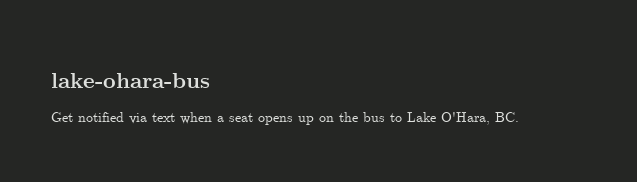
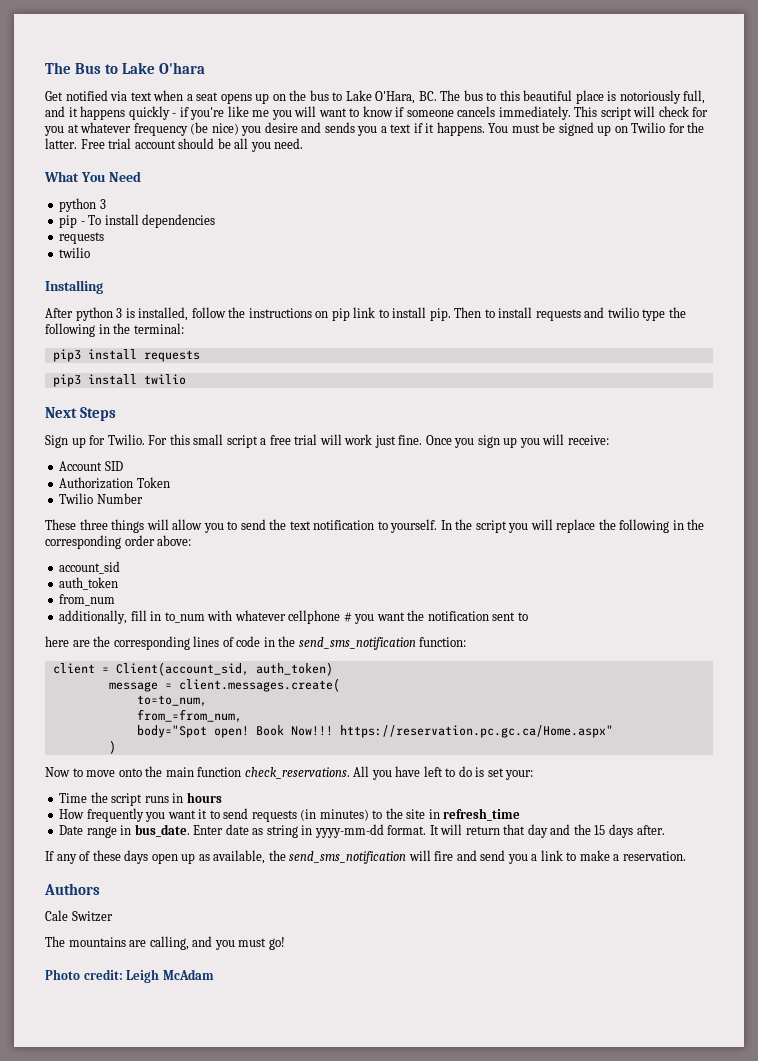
- lake-ohara-bus
+ The Bus to Lake O'hara
- Get notified via text when a seat opens up on the bus to Lake O'Hara, BC.
+ Get notified via text when a seat opens up on the bus to Lake O'Hara, BC. The bus to this beautiful place is notoriously full, and it happens quickly - if you're like me you will want to know if someone cancels immediately. This script will check for you at whatever frequency (be nice) you desire and sends you a text if it happens. You must be signed up on Twilio for the latter. Free trial account should be all you need.
+ What You Need
+ python 3
+ pip - To install dependencies
+ requests
+ twilio
+ Installing
+ After python 3 is installed, follow the instructions on pip link to install pip. Then to install requests and twilio type the following in the terminal:
+ pip3 install requests
+ pip3 install twilio
+ Next Steps
+ Sign up for Twilio. For this small script a free trial will work just fine. Once you sign up you will receive:
+ Account SID
+ Authorization Token
+ Twilio Number
+ These three things will allow you to send the text notification to yourself. In the script you will replace the following in the corresponding order above:
+ account_sid
+ auth_token
+ from_num
+ additionally, fill in to_num with whatever cellphone # you want the notification sent to
+ here are the corresponding lines of code in the send_sms_notification function:
+ client = Client(account_sid, auth_token)
+ message = client.messages.create(
+ to=to_num,
+ from_=from_num,
+ body="Spot open! Book Now!!! https://reservation.pc.gc.ca/Home.aspx"
+ )
+ Now to move onto the main function check_reservations. All you have left to do is set your:
+ Time the script runs in hours
+ How frequently you want it to send requests (in minutes) to the site in refresh_time
+ Date range in bus_date. Enter date as string in yyyy-mm-dd format. It will return that day and the 15 days after.
+ If any of these days open up as available, the send_sms_notification will fire and send you a link to make a reservation.
+ Authors
+ Cale Switzer
+ The mountains are calling, and you must go!
+ Photo credit: Leigh McAdam

